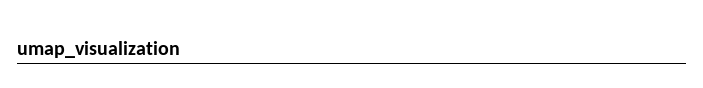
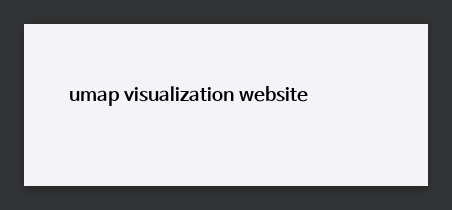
- umap_visualization
+ umap visualization website

